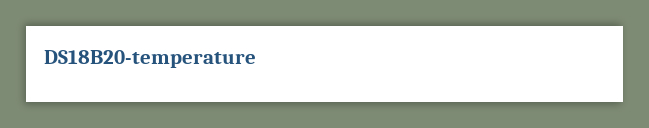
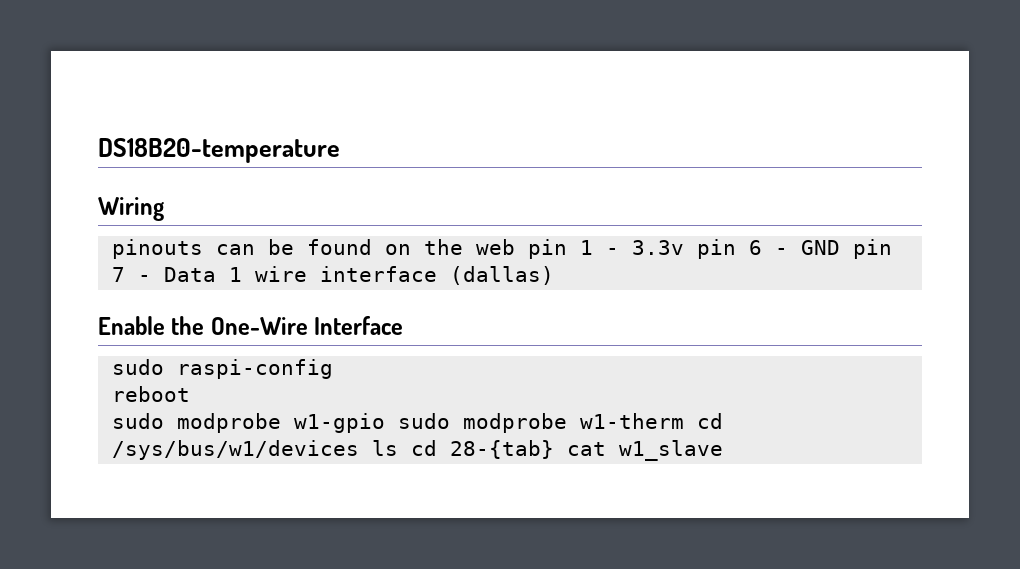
+ Wiring
+ pinouts can be found on the web pin 1 - 3.3v pin 6 - GND pin 7 - Data 1 wire interface (dallas)
+ Enable the One-Wire Interface
+ sudo raspi-config
+ reboot
+ sudo modprobe w1-gpio sudo modprobe w1-therm cd /sys/bus/w1/devices ls cd 28-{tab} cat w1_slave

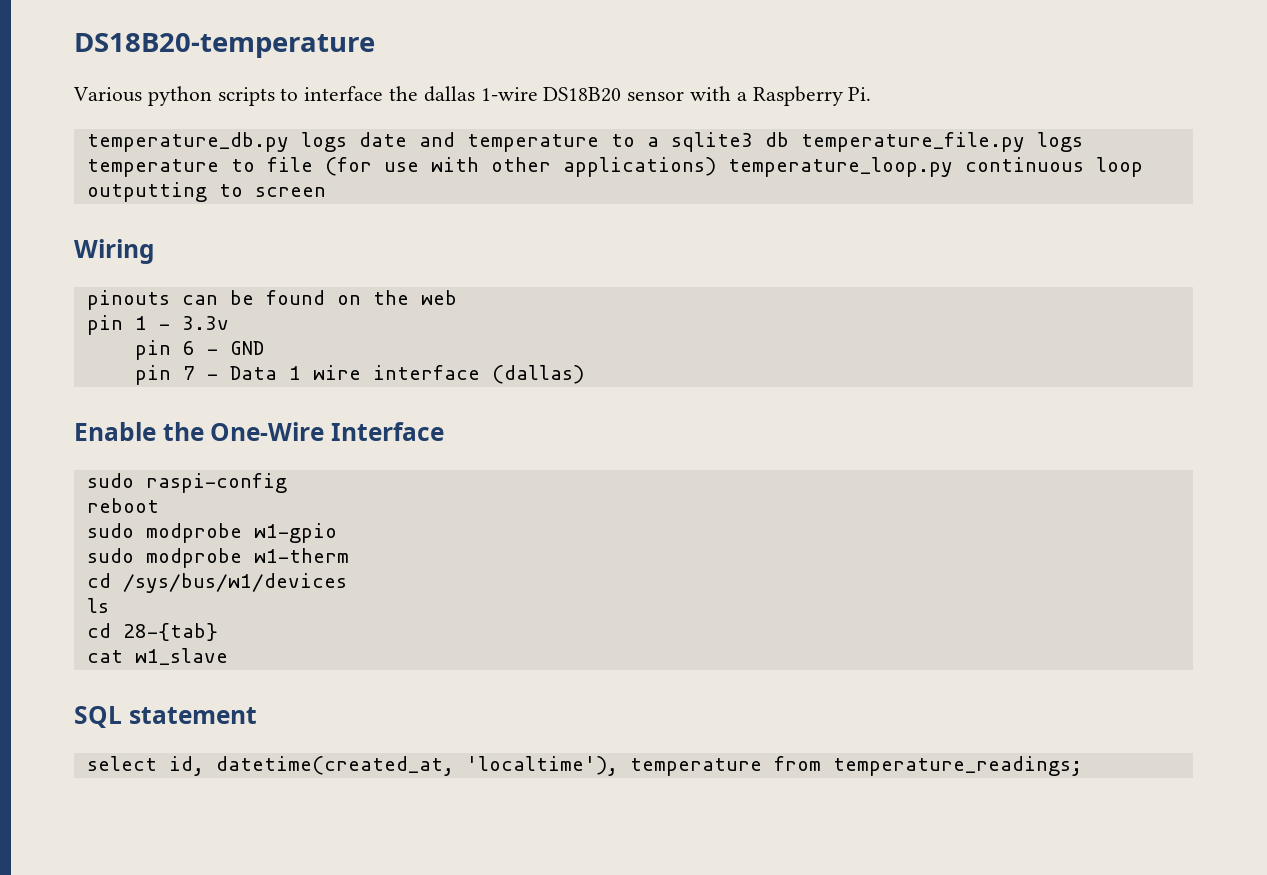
+ Various python scripts to interface the dallas 1-wire DS18B20 sensor with a Raspberry Pi.
+ temperature_db.py logs date and temperature to a sqlite3 db temperature_file.py logs temperature to file (for use with other applications) temperature_loop.py continuous loop outputting to screen
- pinouts can be found on the web pin 1 - 3.3v pin 6 - GND pin 7 - Data 1 wire interface (dallas)
+ pinouts can be found on the web
+ pin 1 - 3.3v
+ pin 6 - GND
+ pin 7 - Data 1 wire interface (dallas)
- sudo modprobe w1-gpio sudo modprobe w1-therm cd /sys/bus/w1/devices ls cd 28-{tab} cat w1_slave
+ sudo modprobe w1-gpio
+ sudo modprobe w1-therm
+ cd /sys/bus/w1/devices
+ ls
+ cd 28-{tab}
+ cat w1_slave
+ SQL statement
+ select id, datetime(created_at, 'localtime'), temperature from temperature_readings;

